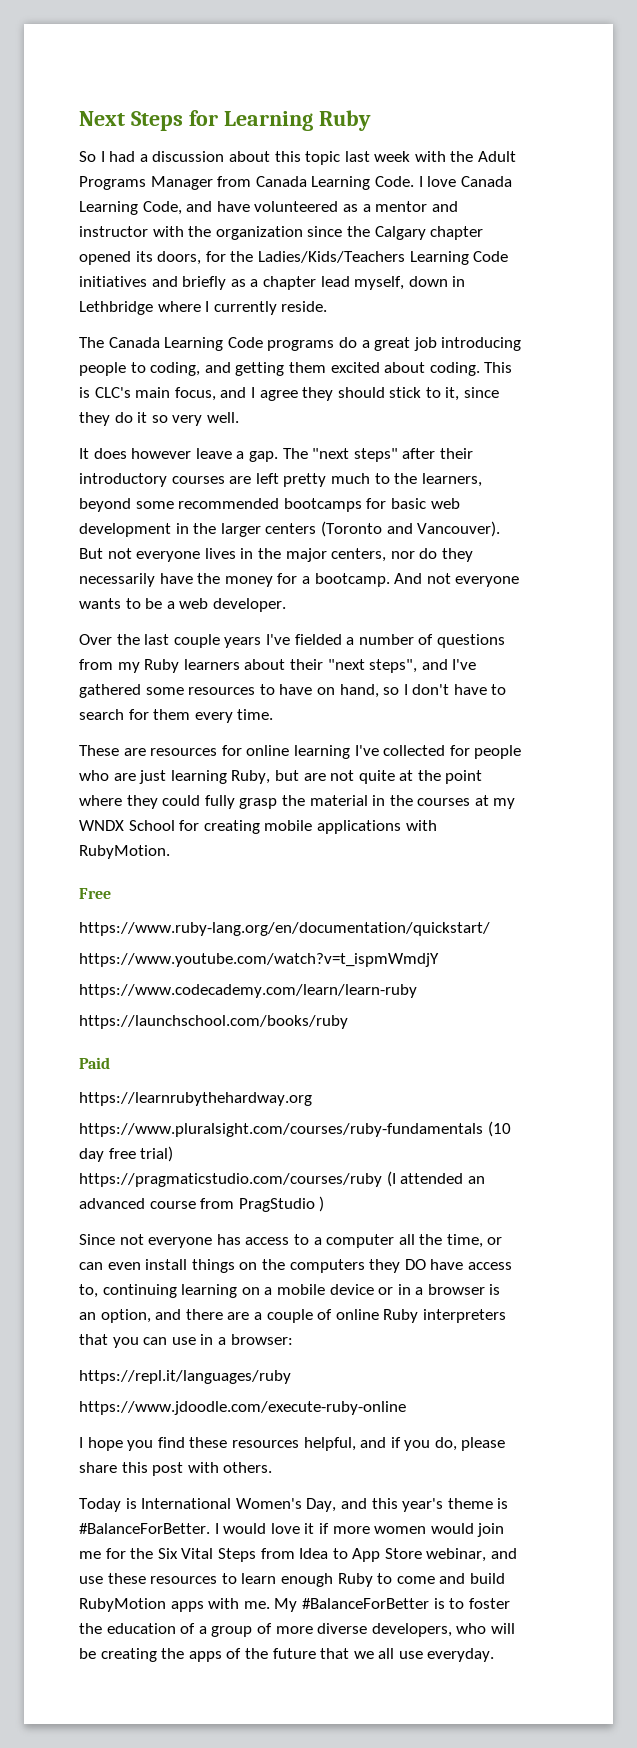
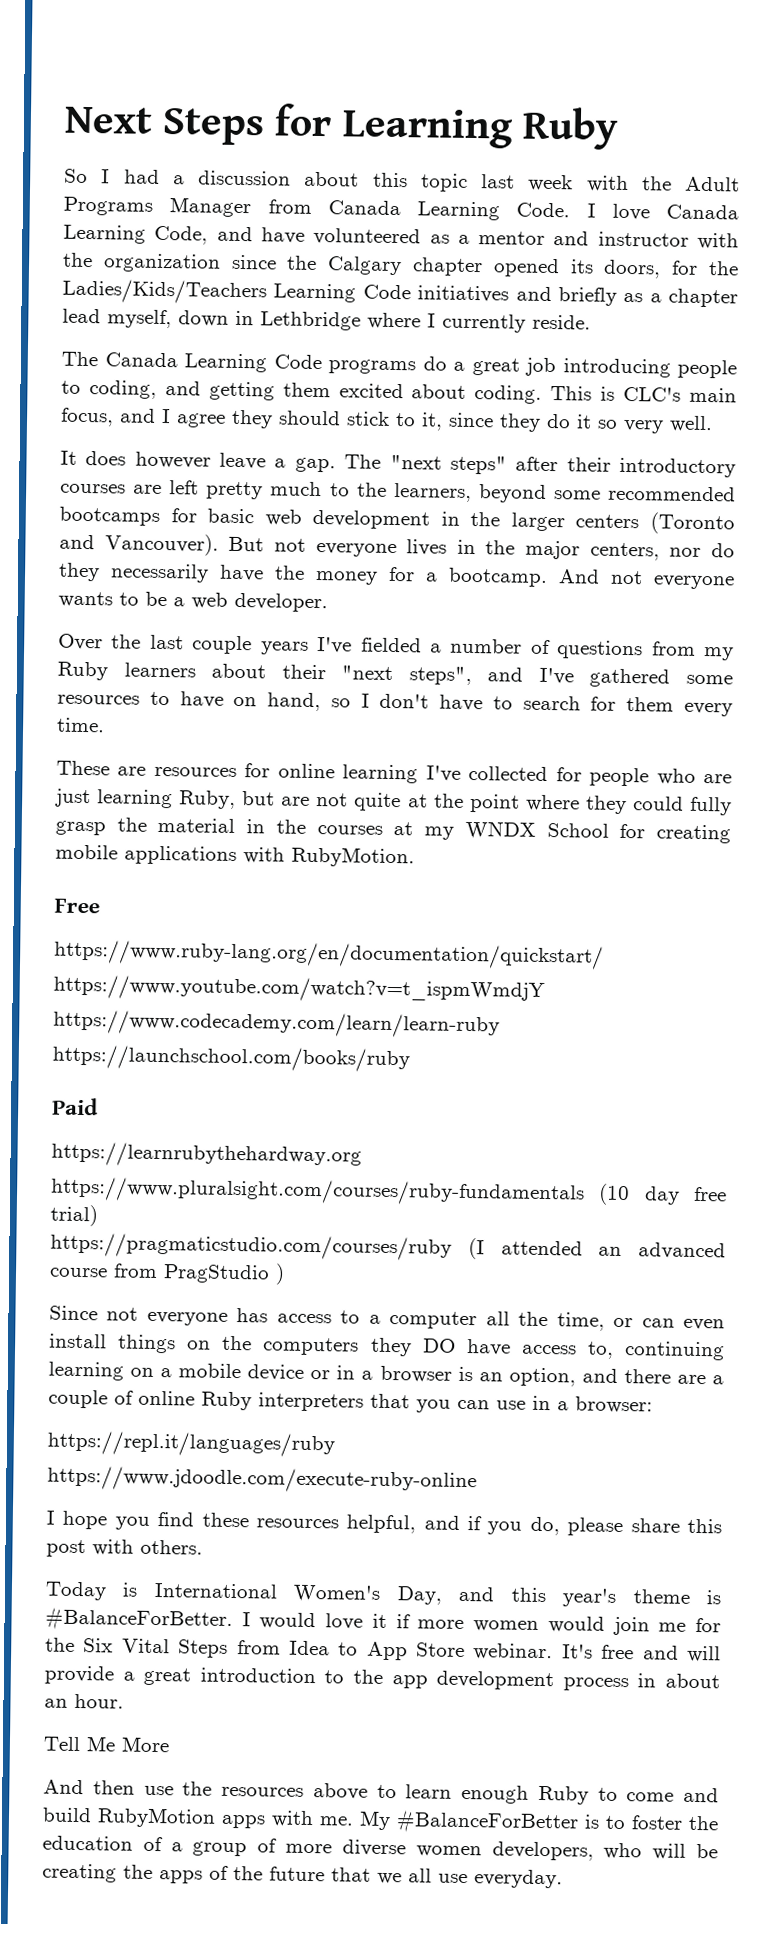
- I would love it if more women would join me for the Six Vital Steps from Idea to App Store webinar, and use these resources to learn enough Ruby to come and build RubyMotion apps with me.
+ I would love it if more women would join me for the Six Vital Steps from Idea to App Store webinar. It's free and will provide a great introduction to the app development process in about an hour.
+ Tell Me More
+ And then use the resources above to learn enough Ruby to come and build RubyMotion apps with me.
- My #BalanceForBetter is to foster the education of a group of more diverse developers, who will be creating the apps of the future that we all use everyday.
+ My #BalanceForBetter is to foster the education of a group of more diverse women developers, who will be creating the apps of the future that we all use everyday.

